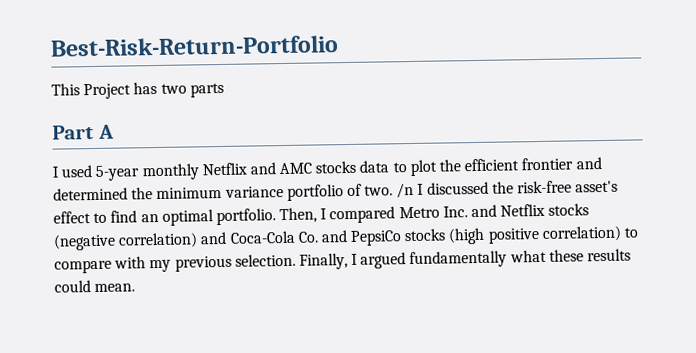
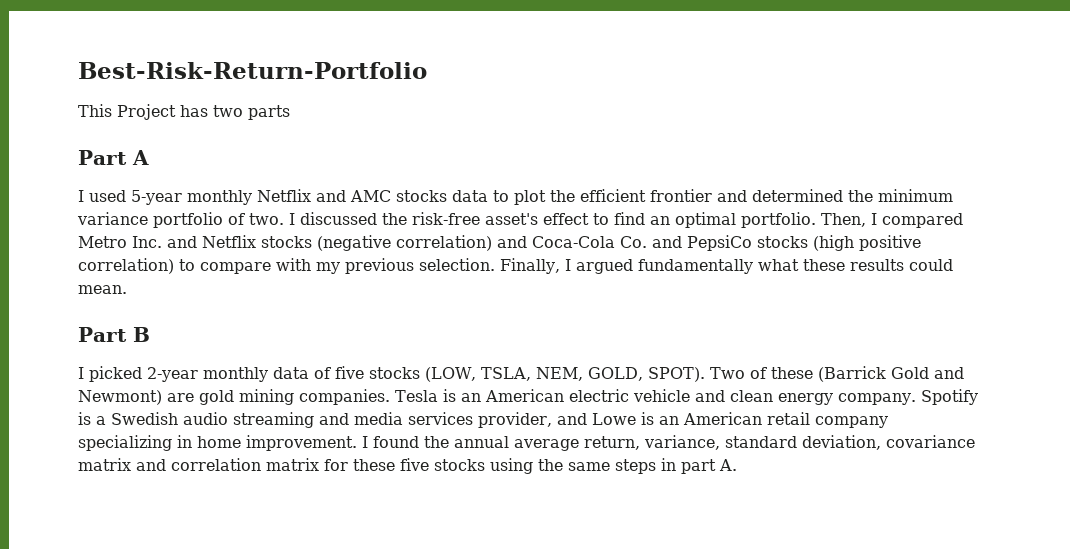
- /n I discussed the risk-free asset's effect to find an optimal portfolio.
+ I discussed the risk-free asset's effect to find an optimal portfolio.
+ Part B
+ I picked 2-year monthly data of five stocks (LOW, TSLA, NEM, GOLD, SPOT). Two of these (Barrick Gold and Newmont) are gold mining companies. Tesla is an American electric vehicle and clean energy company. Spotify is a Swedish audio streaming and media services provider, and Lowe is an American retail company specializing in home improvement. I found the annual average return, variance, standard deviation, covariance matrix and correlation matrix for these five stocks using the same steps in part A.

